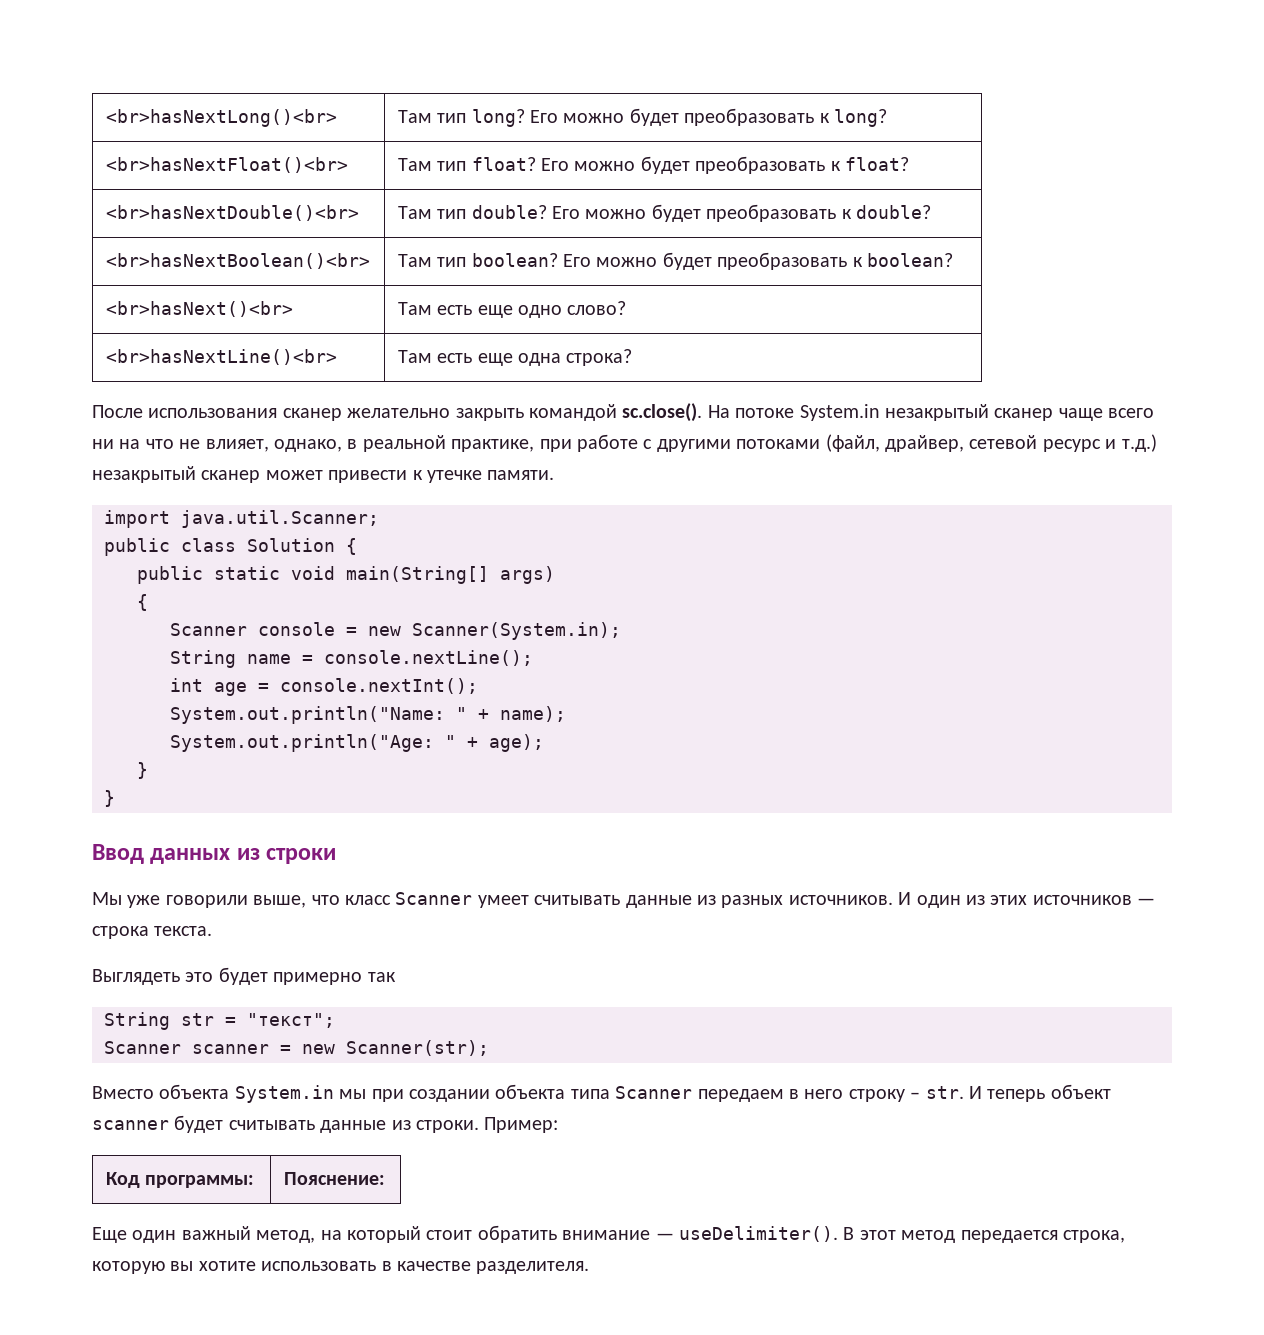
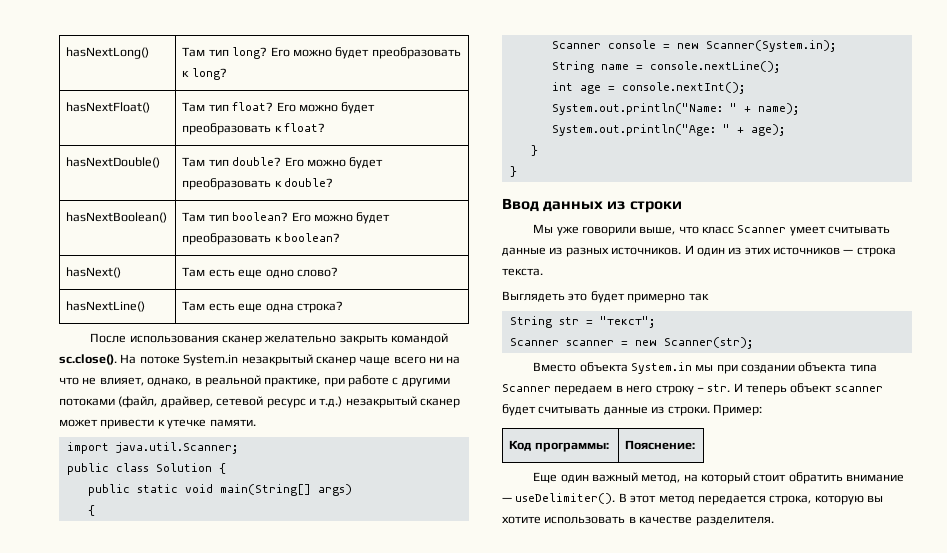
- <br>hasNextLong()<br> | Там тип long? Его можно будет преобразовать к long?
+ hasNextLong() | Там тип long? Его можно будет преобразовать к long?
- <br>hasNextFloat()<br> | Там тип float? Его можно будет преобразовать к float?
+ hasNextFloat() | Там тип float? Его можно будет преобразовать к float?
- <br>hasNextDouble()<br> | Там тип double? Его можно будет преобразовать к double?
+ hasNextDouble() | Там тип double? Его можно будет преобразовать к double?
- <br>hasNextBoolean()<br> | Там тип boolean? Его можно будет преобразовать к boolean?
+ hasNextBoolean() | Там тип boolean? Его можно будет преобразовать к boolean?
- <br>hasNext()<br> | Там есть еще одно слово?
+ hasNext() | Там есть еще одно слово?
- <br>hasNextLine()<br> | Там есть еще одна строка?
+ hasNextLine() | Там есть еще одна строка?

